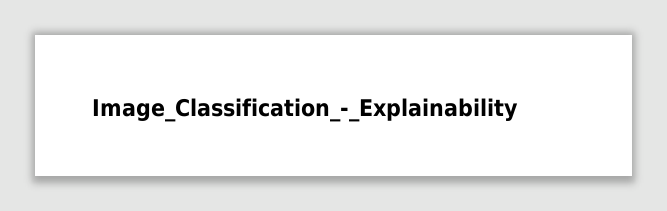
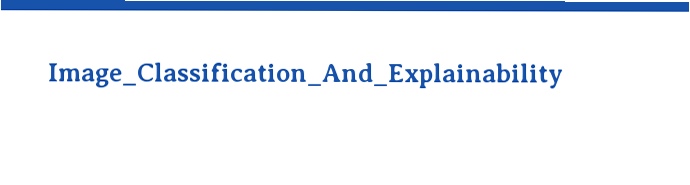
- Image_Classification_-_Explainability
+ Image_Classification_And_Explainability

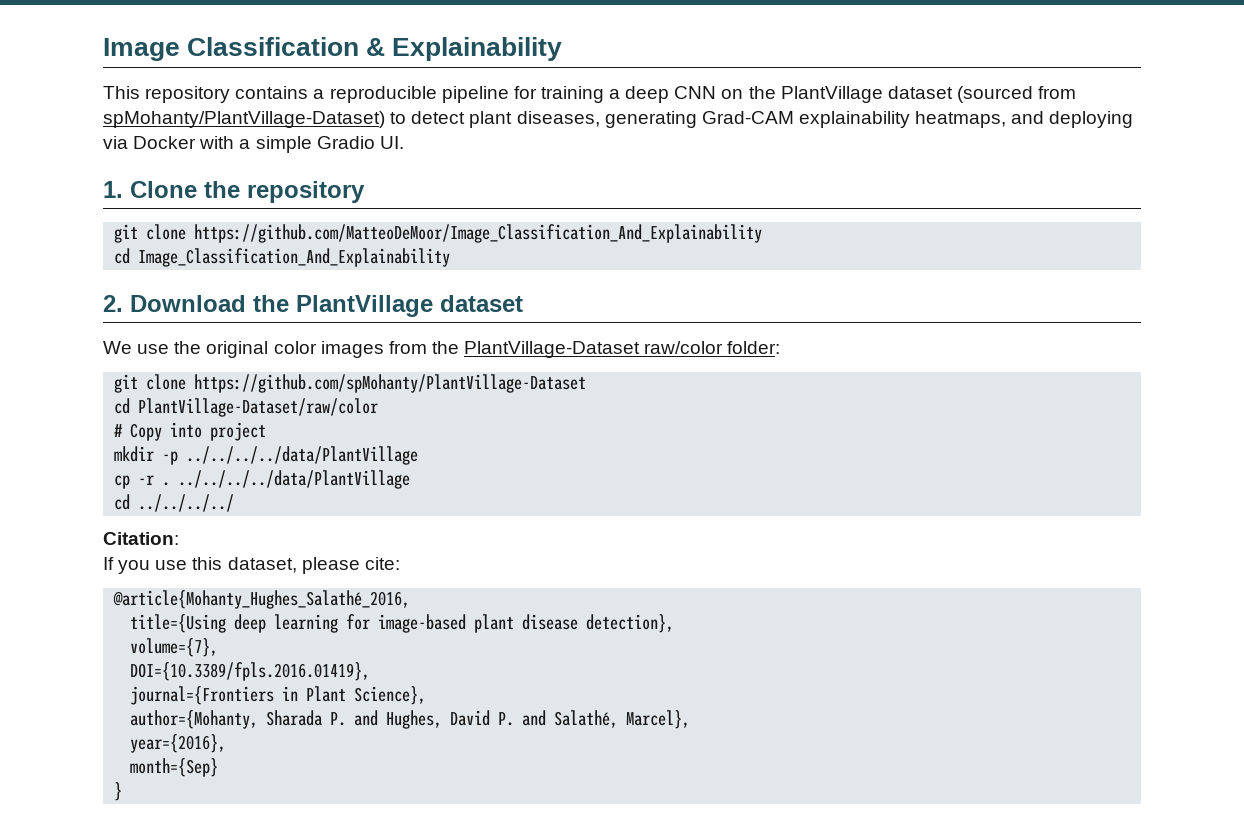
- Image_Classification_And_Explainability
+ Image Classification & Explainability
+ This repository contains a reproducible pipeline for training a deep CNN on the PlantVillage dataset (sourced from spMohanty/PlantVillage-Dataset) to detect plant diseases, generating Grad-CAM explainability heatmaps, and deploying via Docker with a simple Gradio UI.
+ 1. Clone the repository
+ git clone https://github.com/MatteoDeMoor/Image_Classification_And_Explainability
+ cd Image_Classification_And_Explainability
+ 2. Download the PlantVillage dataset
+ We use the original color images from the PlantVillage-Dataset raw/color folder:
+ git clone https://github.com/spMohanty/PlantVillage-Dataset
+ cd PlantVillage-Dataset/raw/color
+ # Copy into project
+ mkdir -p ../../../../data/PlantVillage
+ cp -r . ../../../../data/PlantVillage
+ cd ../../../../
+ Citation:
+ If you use this dataset, please cite:
+ @article{Mohanty_Hughes_Salathé_2016,
+ title={Using deep learning for image-based plant disease detection},
+ volume={7},
+ DOI={10.3389/fpls.2016.01419},
+ journal={Frontiers in Plant Science},
+ author={Mohanty, Sharada P. and Hughes, David P. and Salathé, Marcel},
+ year={2016},
+ month={Sep}
+ }

